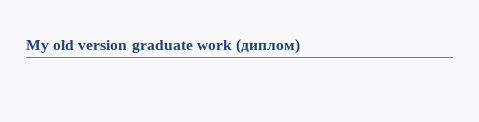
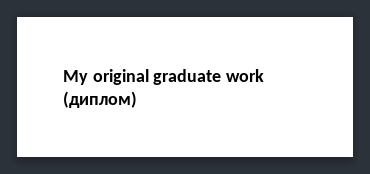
- My old version graduate work (диплом)
+ My original graduate work (диплом)

